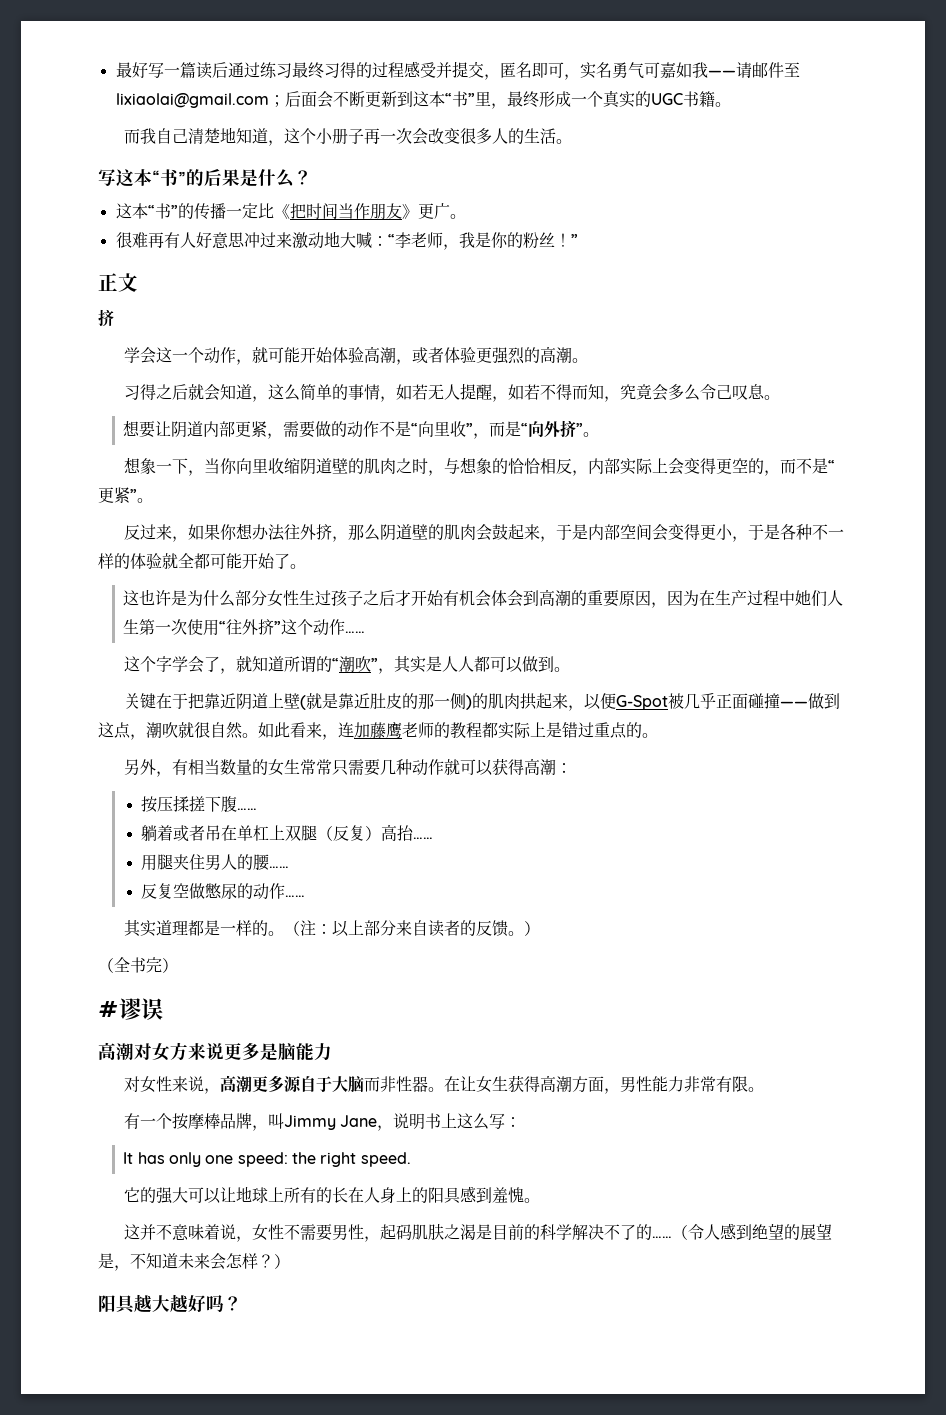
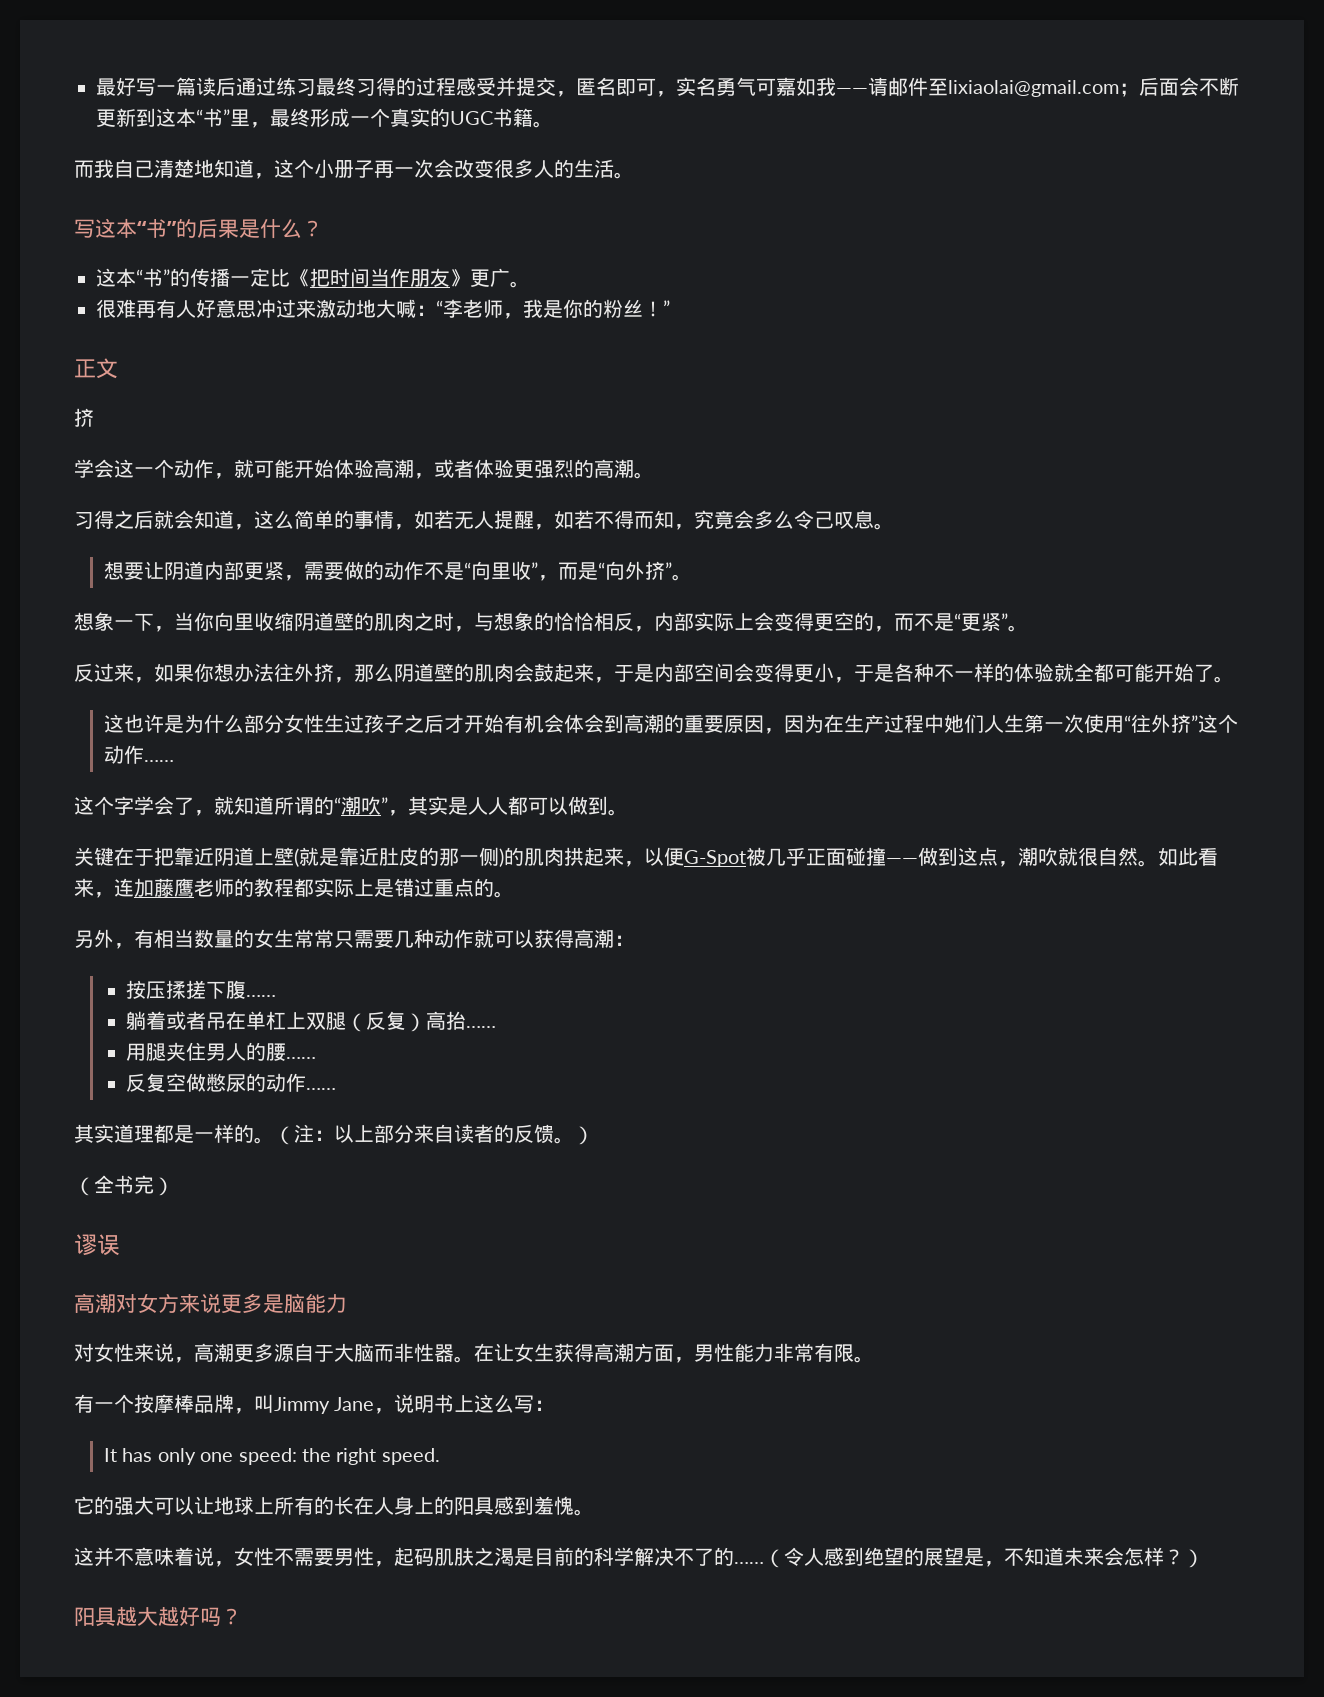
- #谬误
+ 谬误

